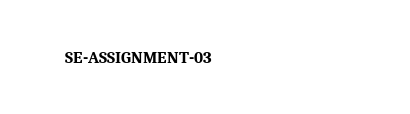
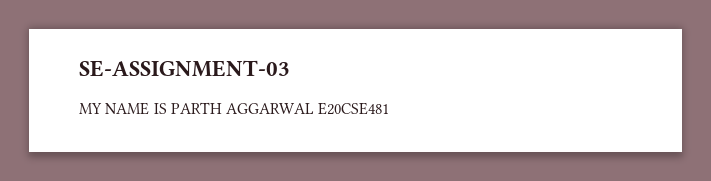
+ MY NAME IS PARTH AGGARWAL E20CSE481

